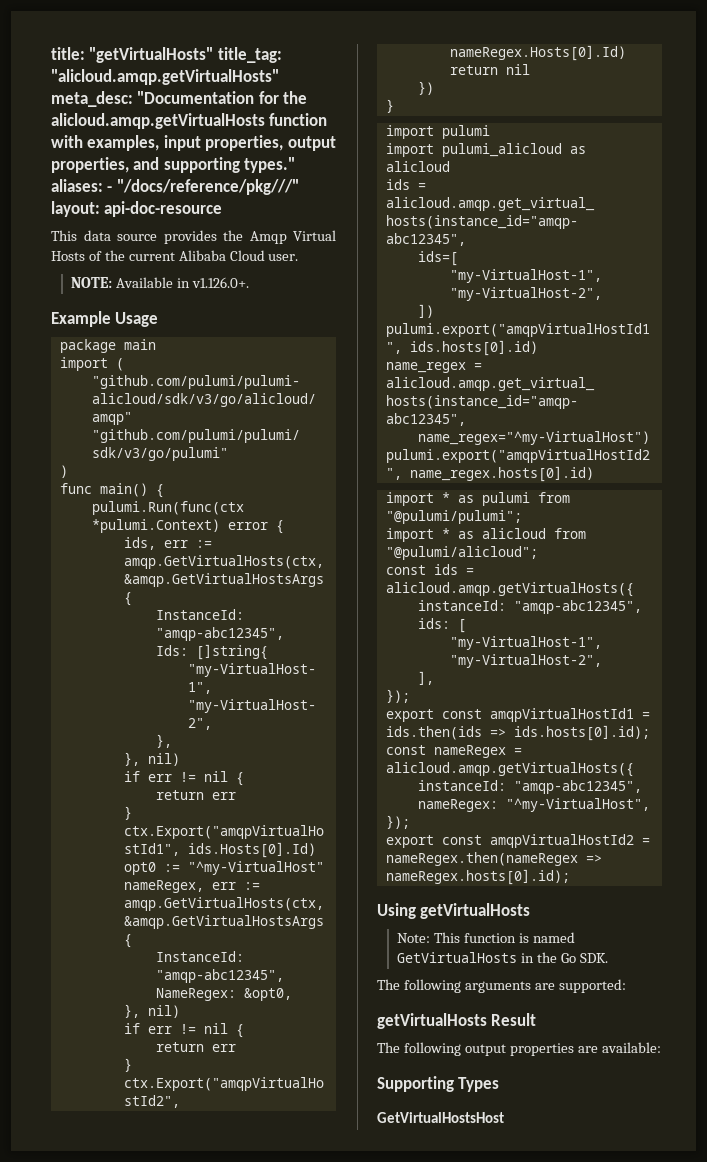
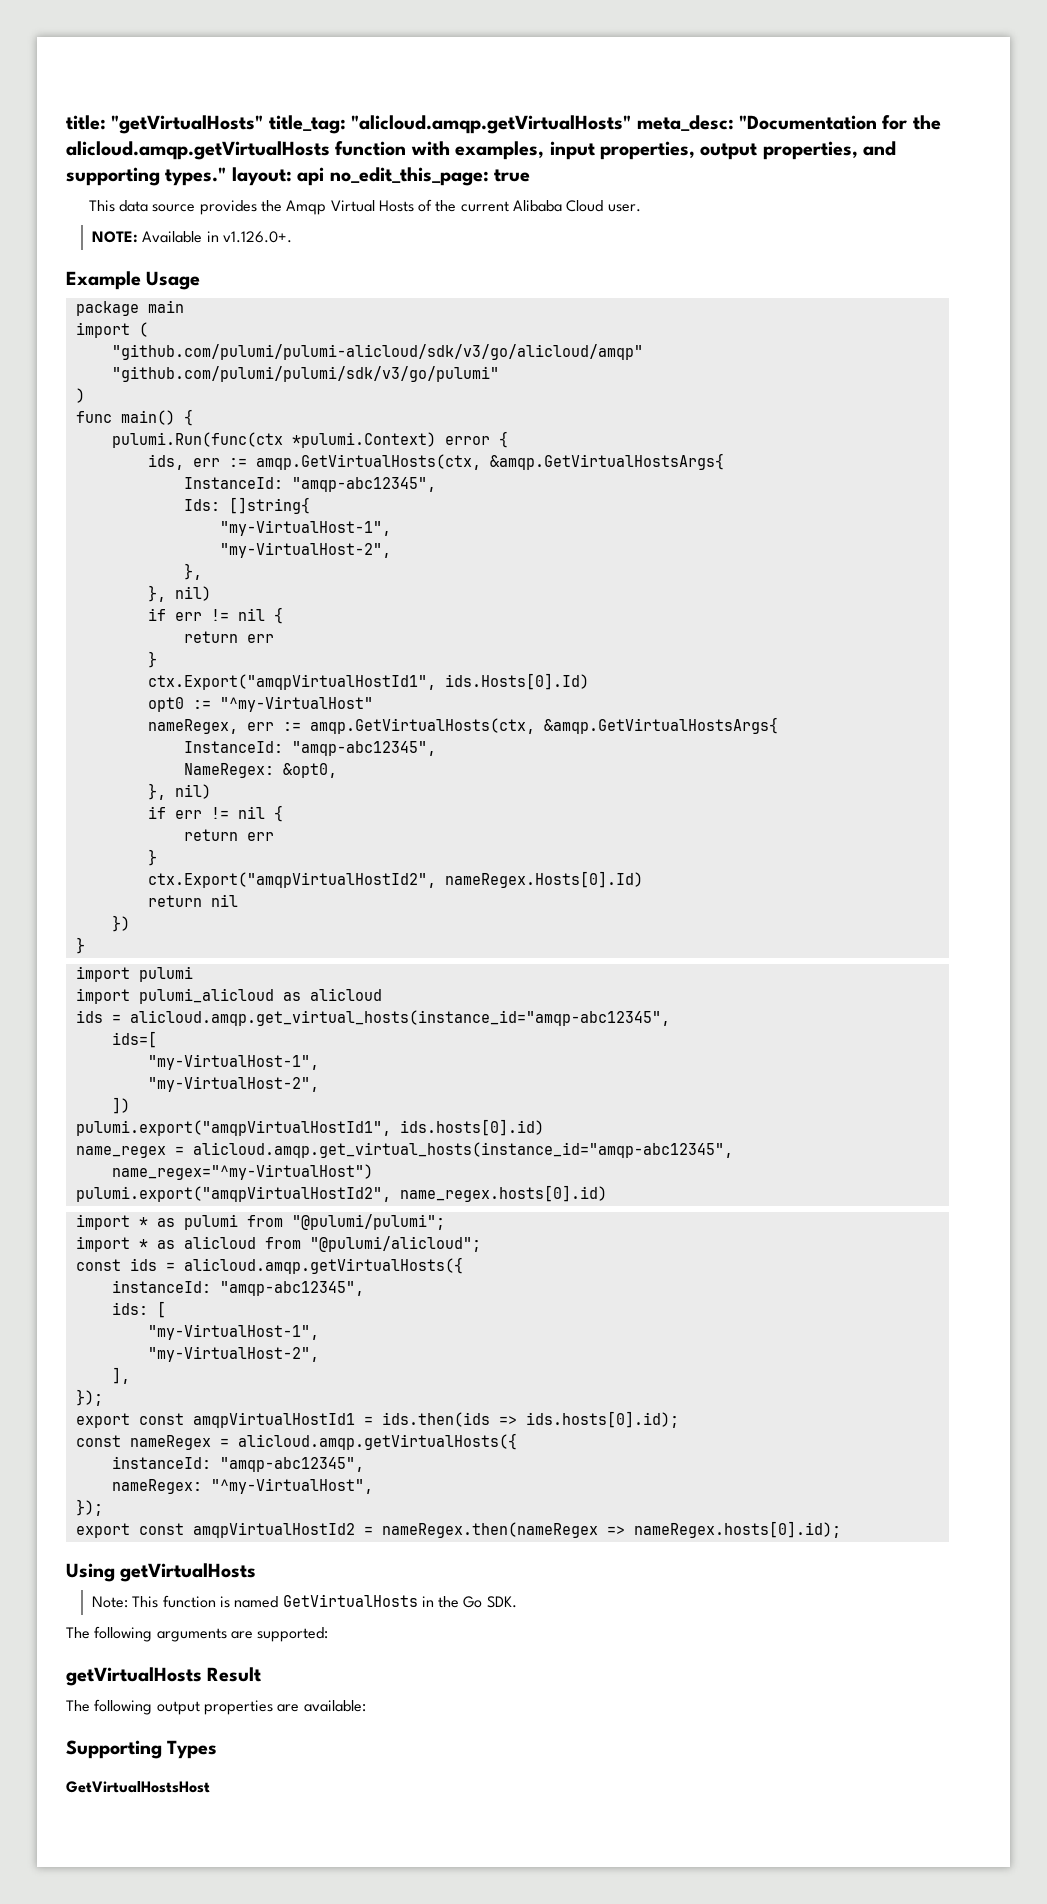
- title: "getVirtualHosts" title_tag: "alicloud.amqp.getVirtualHosts" meta_desc: "Documentation for the alicloud.amqp.getVirtualHosts function with examples, input properties, output properties, and supporting types." aliases: - "/docs/reference/pkg///" layout: api-doc-resource
+ title: "getVirtualHosts" title_tag: "alicloud.amqp.getVirtualHosts" meta_desc: "Documentation for the alicloud.amqp.getVirtualHosts function with examples, input properties, output properties, and supporting types." layout: api no_edit_this_page: true

